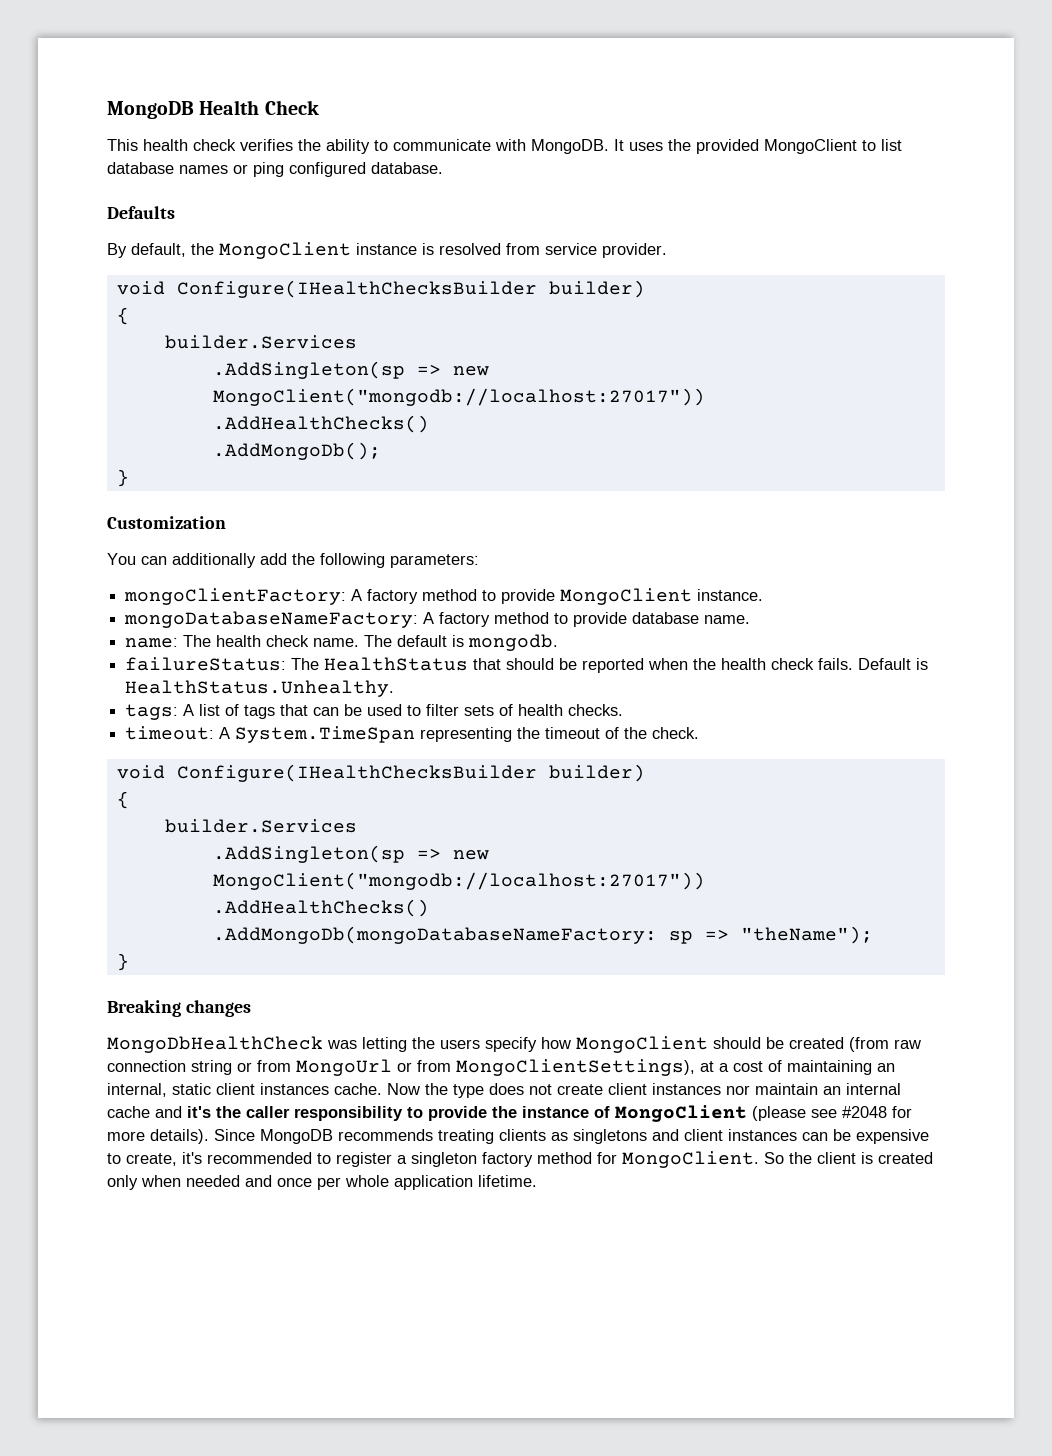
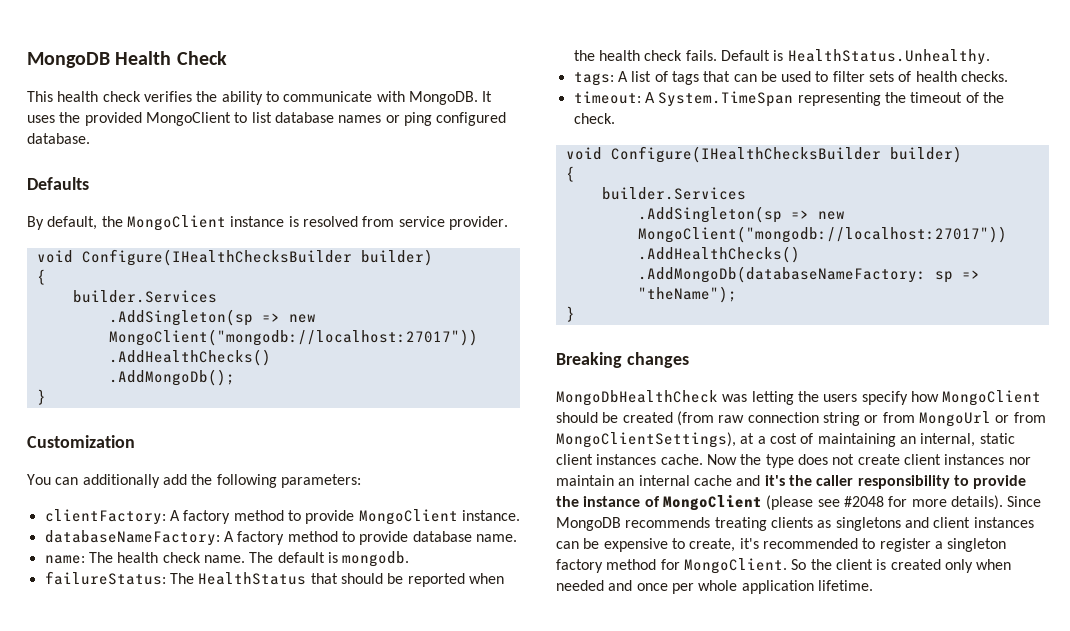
- mongoClientFactory: A factory method to provide MongoClient instance.
+ clientFactory: A factory method to provide MongoClient instance.
- mongoDatabaseNameFactory: A factory method to provide database name.
+ databaseNameFactory: A factory method to provide database name.
- .AddMongoDb(mongoDatabaseNameFactory: sp => "theName");
+ .AddMongoDb(databaseNameFactory: sp => "theName");

